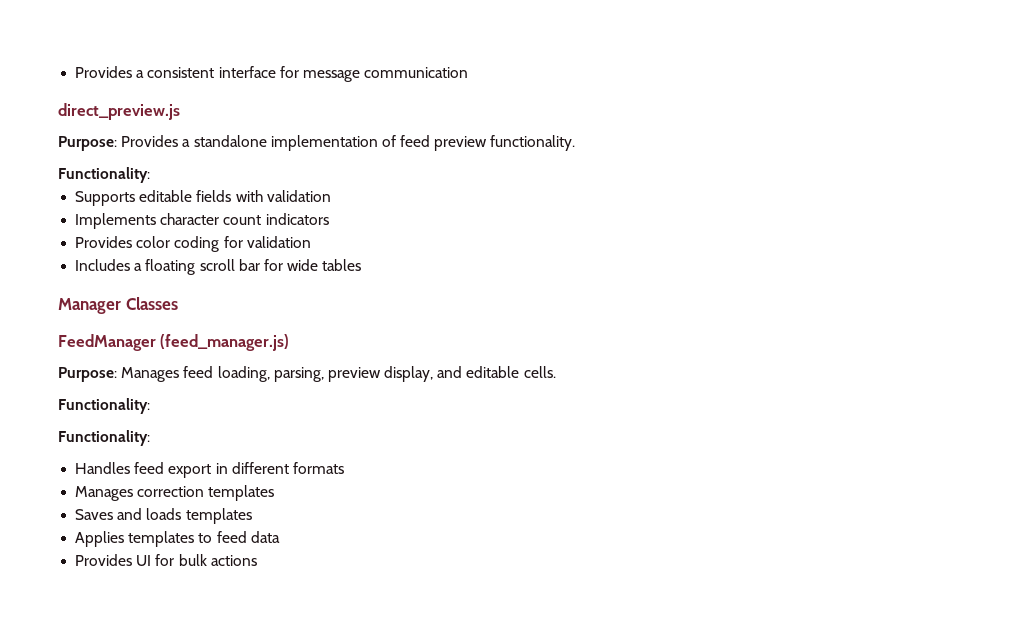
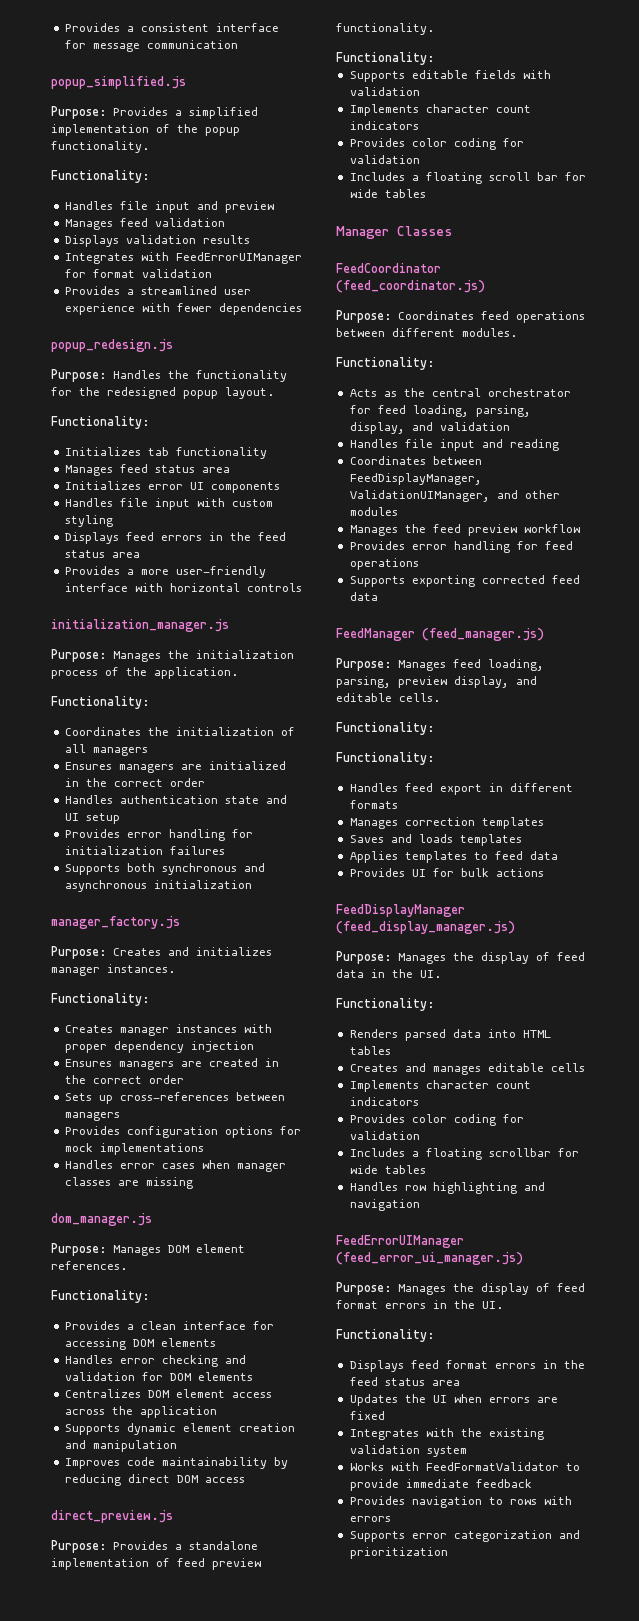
+ popup_simplified.js
+ Purpose: Provides a simplified implementation of the popup functionality.
+ Functionality:
+ Handles file input and preview
+ Manages feed validation
+ Displays validation results
+ Integrates with FeedErrorUIManager for format validation
+ Provides a streamlined user experience with fewer dependencies
+ popup_redesign.js
+ Purpose: Handles the functionality for the redesigned popup layout.
+ Functionality:
+ Initializes tab functionality
+ Manages feed status area
+ Initializes error UI components
+ Handles file input with custom styling
+ Displays feed errors in the feed status area
+ Provides a more user-friendly interface with horizontal controls
+ initialization_manager.js
+ Purpose: Manages the initialization process of the application.
+ Functionality:
+ Coordinates the initialization of all managers
+ Ensures managers are initialized in the correct order
+ Handles authentication state and UI setup
+ Provides error handling for initialization failures
+ Supports both synchronous and asynchronous initialization
+ manager_factory.js
+ Purpose: Creates and initializes manager instances.
+ Functionality:
+ Creates manager instances with proper dependency injection
+ Ensures managers are created in the correct order
+ Sets up cross-references between managers
+ Provides configuration options for mock implementations
+ Handles error cases when manager classes are missing
+ dom_manager.js
+ Purpose: Manages DOM element references.
+ Functionality:
+ Provides a clean interface for accessing DOM elements
+ Handles error checking and validation for DOM elements
+ Centralizes DOM element access across the application
+ Supports dynamic element creation and manipulation
+ Improves code maintainability by reducing direct DOM access
+ FeedCoordinator (feed_coordinator.js)
+ Purpose: Coordinates feed operations between different modules.
+ Functionality:
+ Acts as the central orchestrator for feed loading, parsing, display, and validation
+ Handles file input and reading
+ Coordinates between FeedDisplayManager, ValidationUIManager, and other modules
+ Manages the feed preview workflow
+ Provides error handling for feed operations
+ Supports exporting corrected feed data
+ FeedDisplayManager (feed_display_manager.js)
+ Purpose: Manages the display of feed data in the UI.
+ Functionality:
+ Renders parsed data into HTML tables
+ Creates and manages editable cells
+ Implements character count indicators
+ Provides color coding for validation
+ Includes a floating scrollbar for wide tables
+ Handles row highlighting and navigation
+ FeedErrorUIManager (feed_error_ui_manager.js)
+ Purpose: Manages the display of feed format errors in the UI.
+ Functionality:
+ Displays feed format errors in the feed status area
+ Updates the UI when errors are fixed
+ Integrates with the existing validation system
+ Works with FeedFormatValidator to provide immediate feedback
+ Provides navigation to rows with errors
+ Supports error categorization and prioritization

